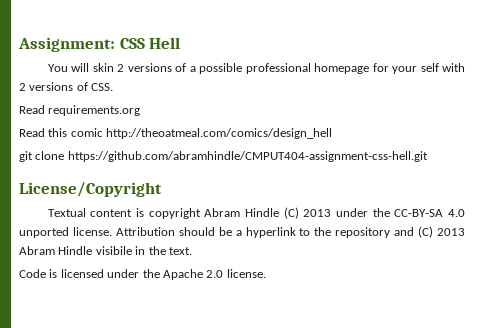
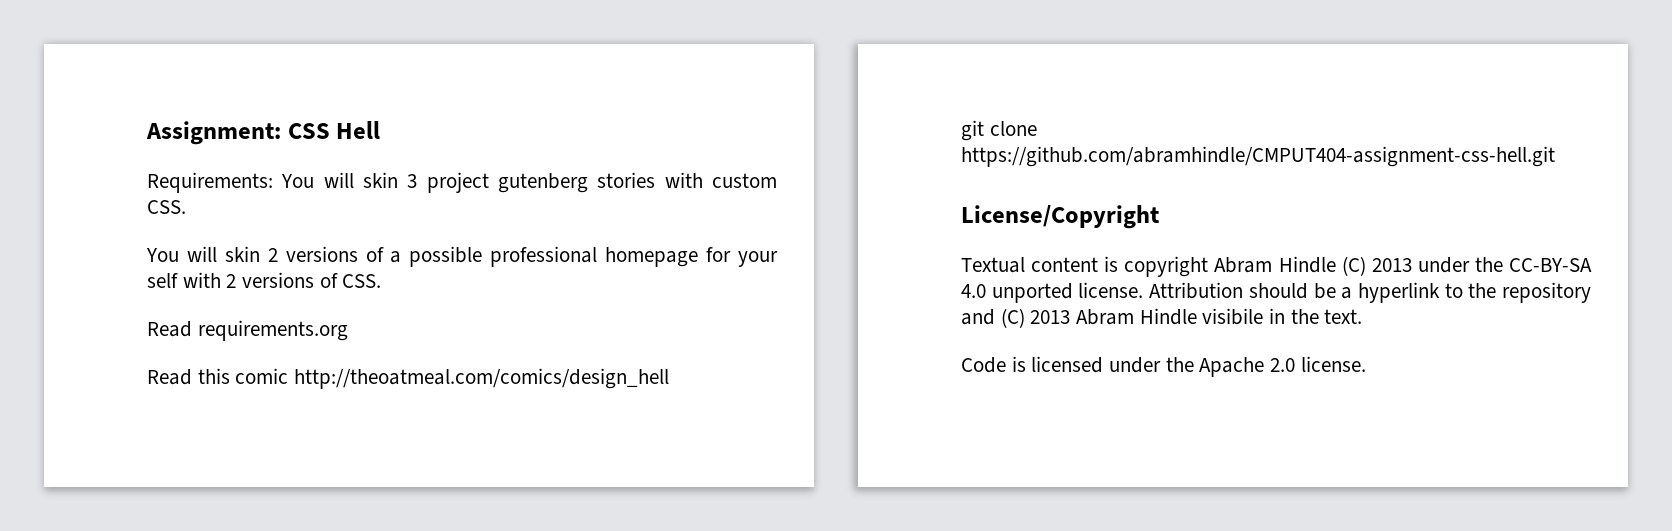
+ Requirements: You will skin 3 project gutenberg stories with custom CSS.

